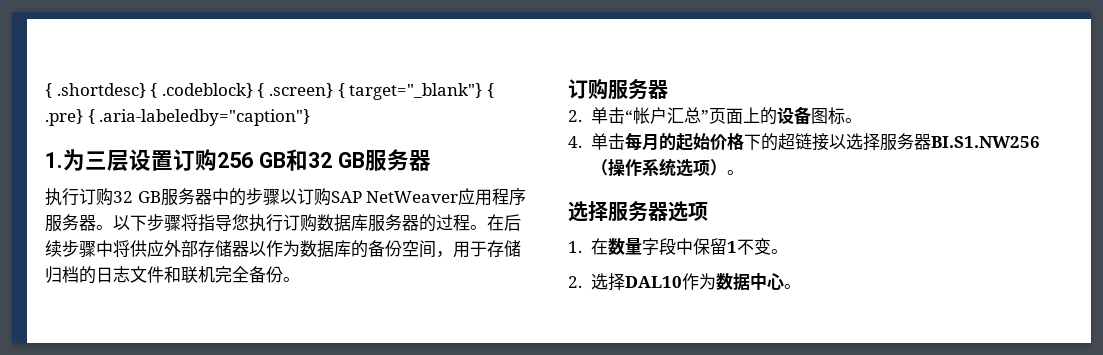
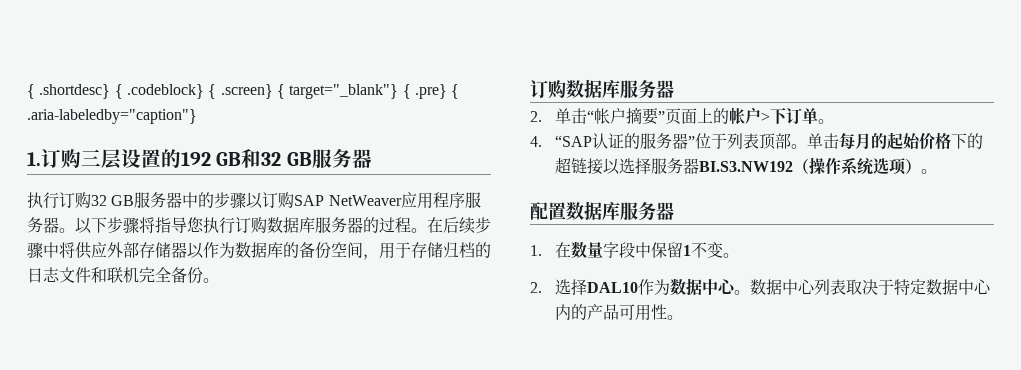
- 1.为三层设置订购256 GB和32 GB服务器
+ 1.订购三层设置的192 GB和32 GB服务器
  在后续步骤中将供应外部存储器以作为数据库的备份空间，用于存储归档的日志文件和联机完全备份。
- 订购服务器
+ 订购数据库服务器
- 2.单击“帐户汇总”页面上的设备图标。
- 4.单击每月的起始价格下的超链接以选择服务器BI.S1.NW256（操作系统选项）。
+ 2.单击“帐户摘要”页面上的帐户>下订单。
+ 4. “SAP认证的服务器”位于列表顶部。单击每月的起始价格下的超链接以选择服务器BI.S3.NW192（操作系统选项）。
- 选择服务器选项
+ 配置数据库服务器
+ 数据中心列表取决于特定数据中心内的产品可用性。

